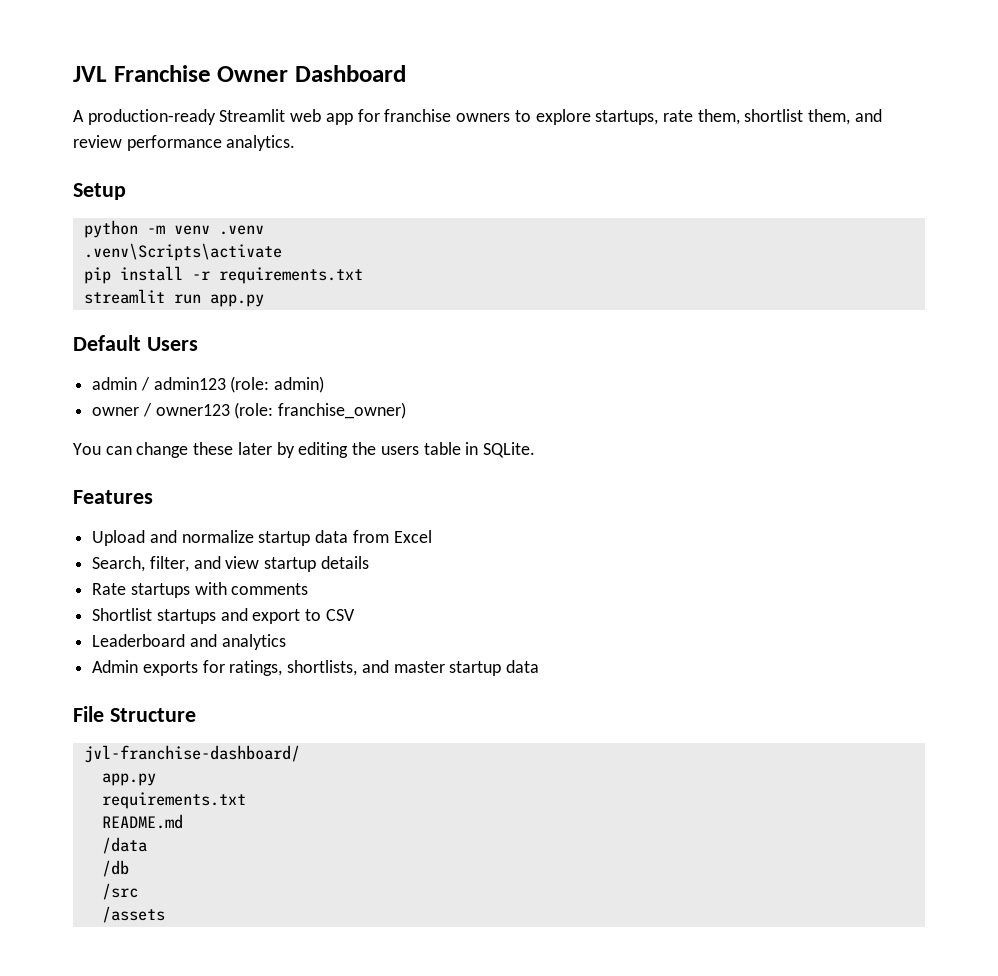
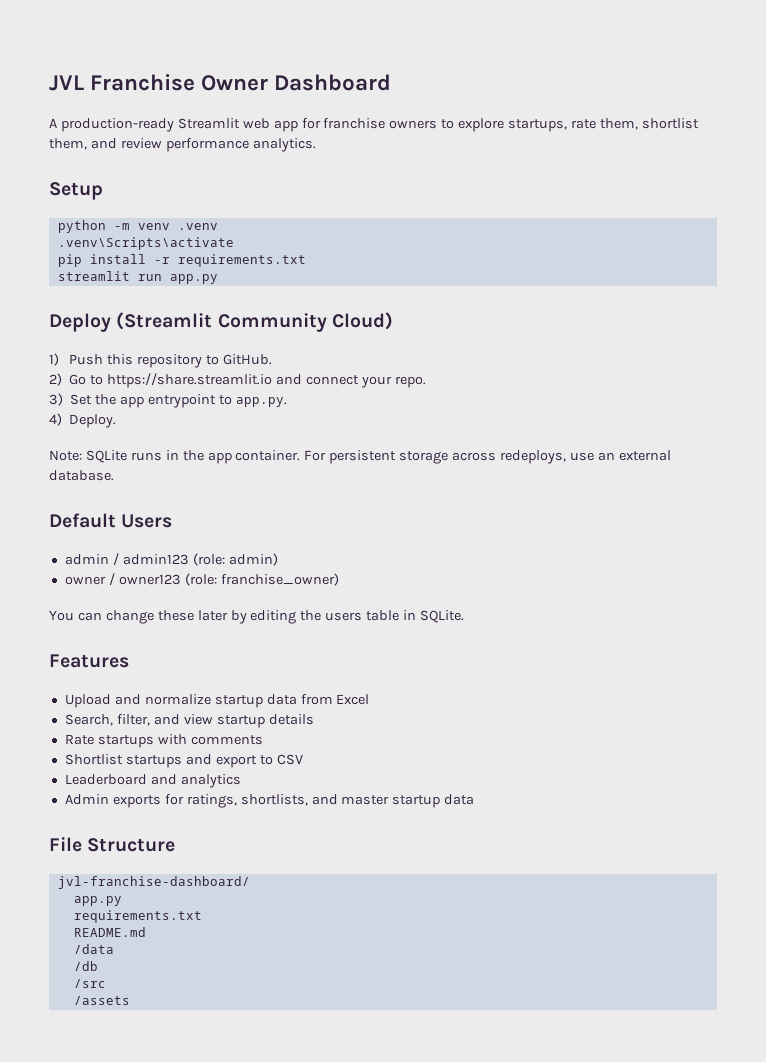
+ Deploy (Streamlit Community Cloud)
+ 1) Push this repository to GitHub.
+ 2) Go to https://share.streamlit.io and connect your repo.
+ 3) Set the app entrypoint to app.py.
+ 4) Deploy.
+ Note: SQLite runs in the app container. For persistent storage across redeploys, use an external database.

